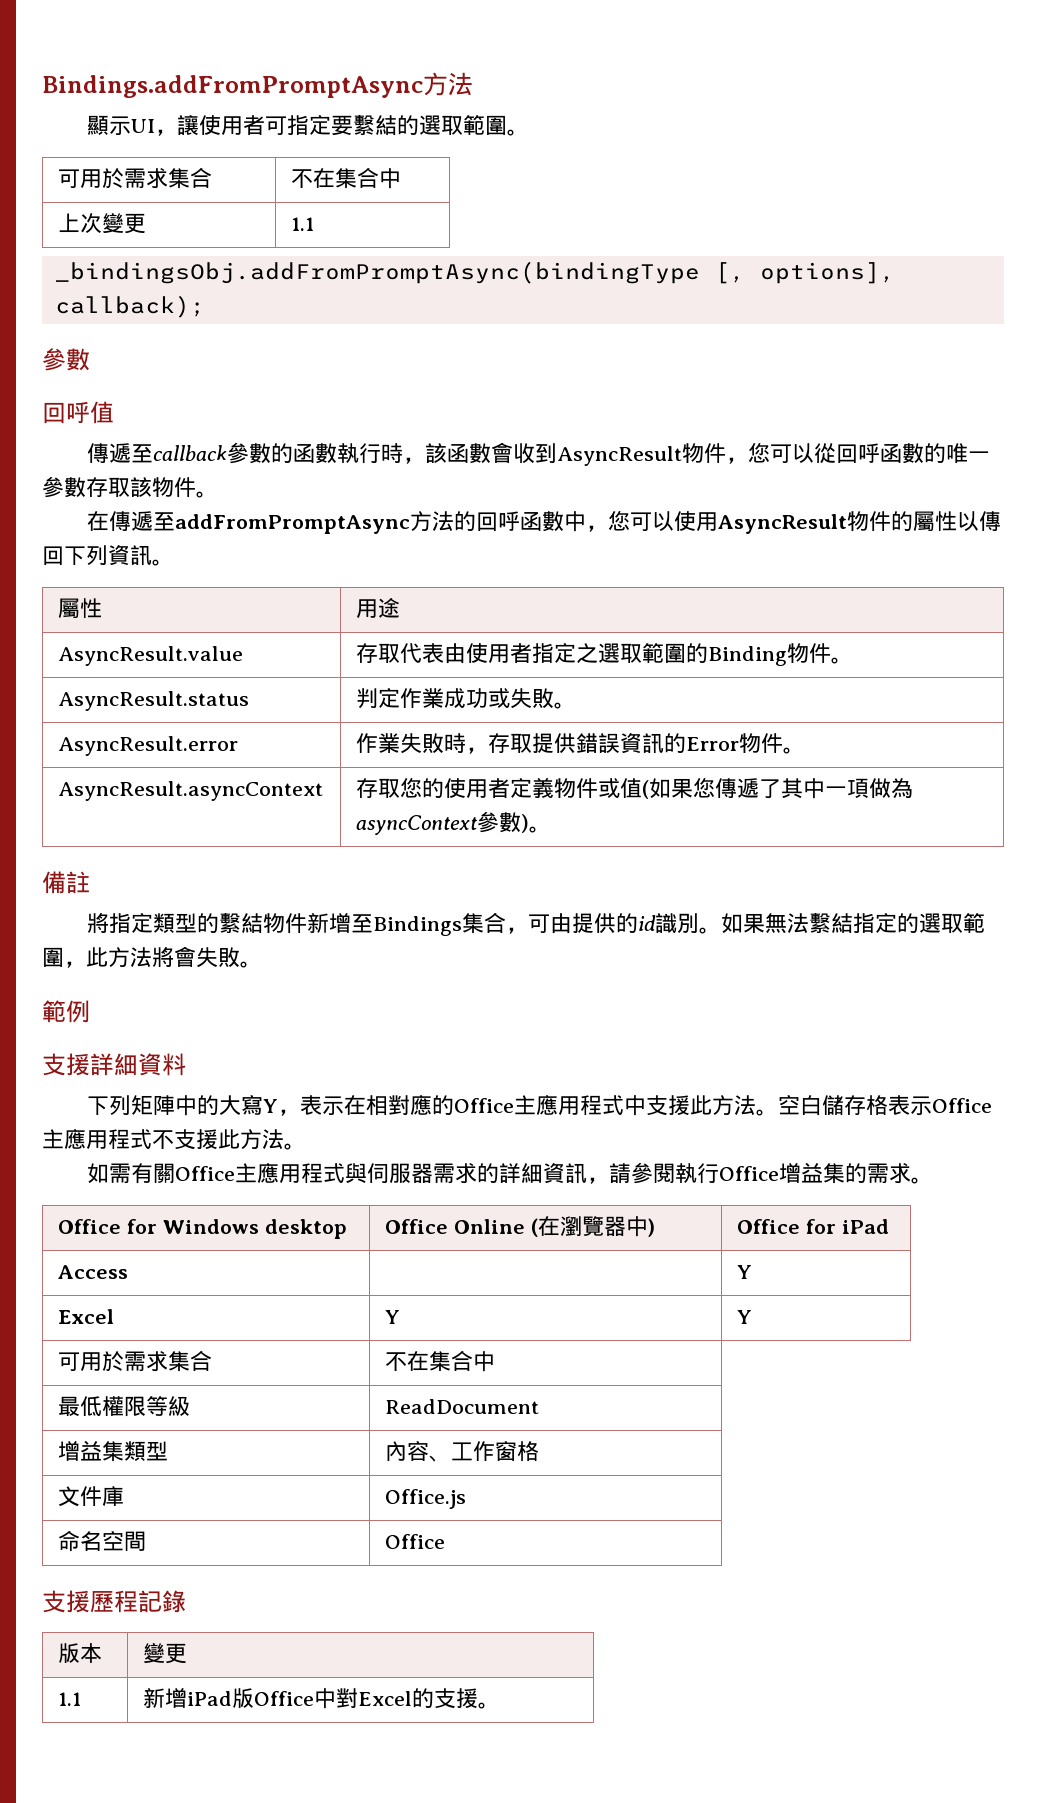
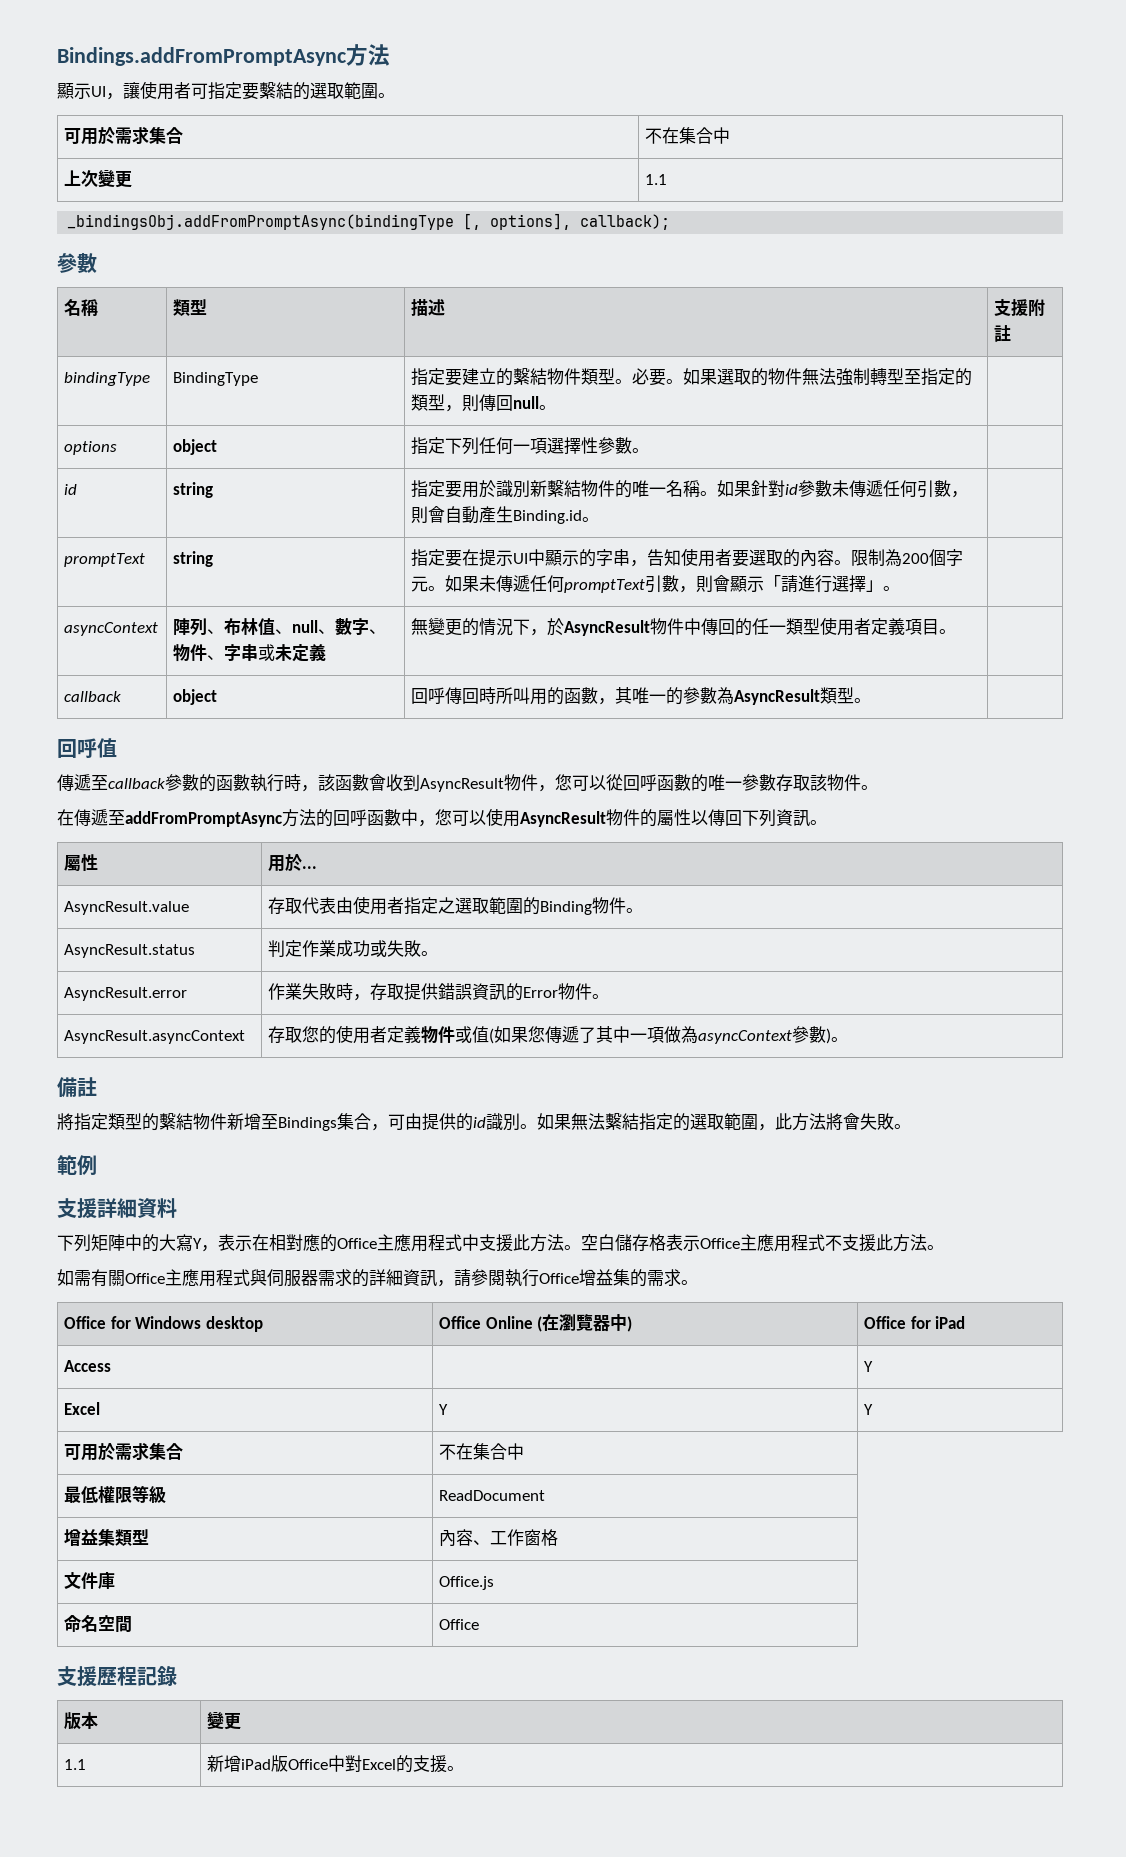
+ 名稱 | 類型 | 描述 | 支援附註
+ bindingType | BindingType | 指定要建立的繫結物件類型。必要。如果選取的物件無法強制轉型至指定的類型，則傳回null。 |
+ options | object | 指定下列任何一項選擇性參數。 |
+ id | string | 指定要用於識別新繫結物件的唯一名稱。如果針對id參數未傳遞任何引數，則會自動產生Binding.id。 |
+ promptText | string | 指定要在提示UI中顯示的字串，告知使用者要選取的內容。限制為200個字元。如果未傳遞任何promptText引數，則會顯示「請進行選擇」。 |
+ asyncContext | 陣列、布林值、null、數字、物件、字串或未定義 | 無變更的情況下，於AsyncResult物件中傳回的任一類型使用者定義項目。 |
+ callback | object | 回呼傳回時所叫用的函數，其唯一的參數為AsyncResult類型。 |
- 屬性 | 用途
+ 屬性 | 用於...

